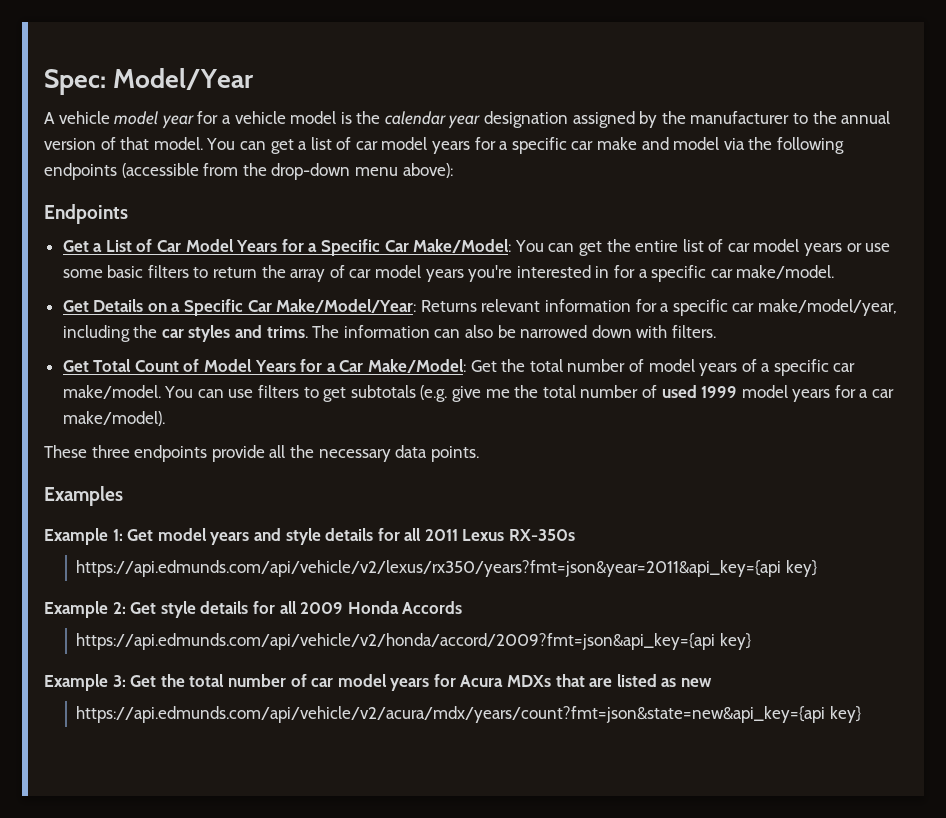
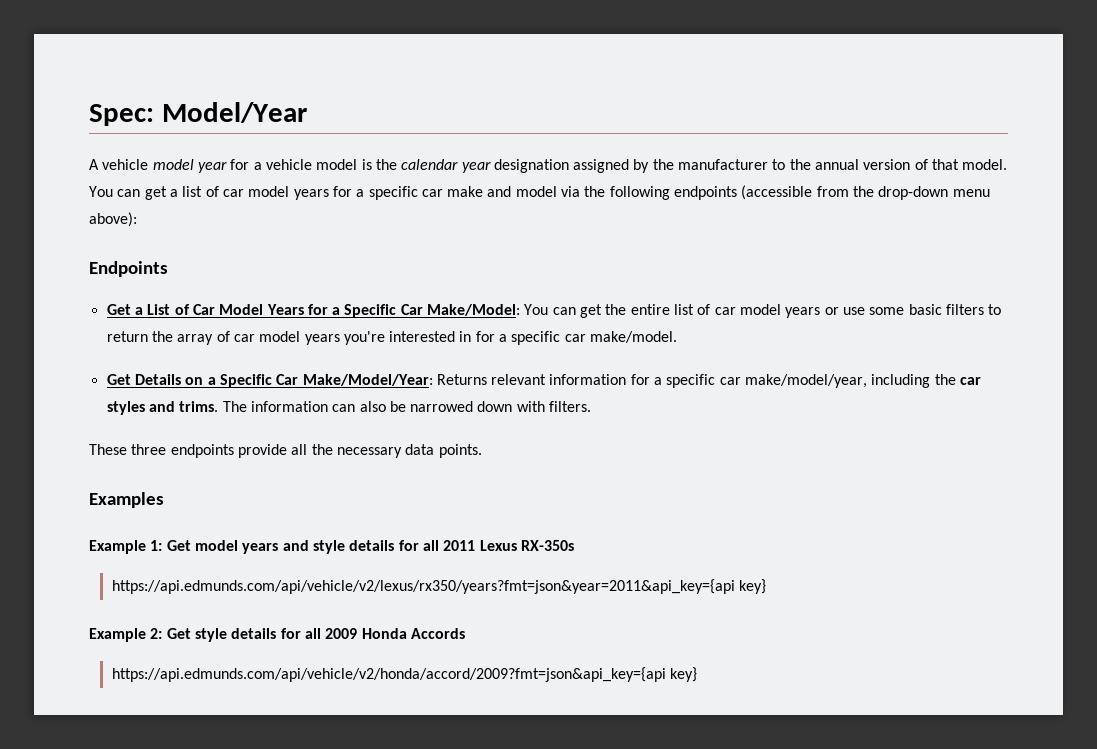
- Get Total Count of Model Years for a Car Make/Model: Get the total number of model years of a specific car make/model. You can use filters to get subtotals (e.g. give me the total number of used 1999 model years for a car make/model).
- Example 3: Get the total number of car model years for Acura MDXs that are listed as new
- https://api.edmunds.com/api/vehicle/v2/acura/mdx/years/count?fmt=json&state=new&api_key={api key}

